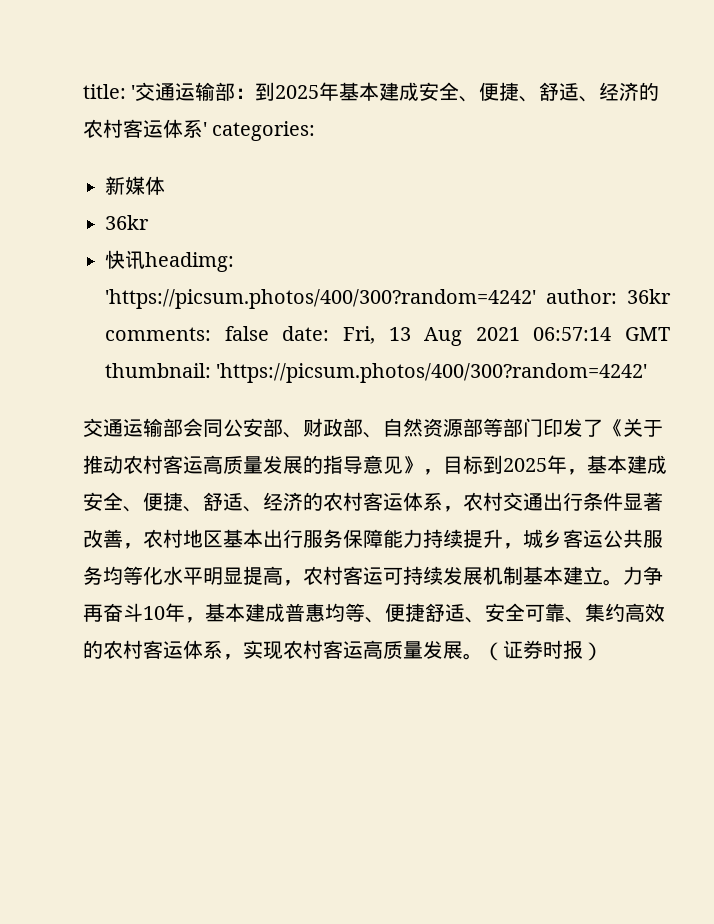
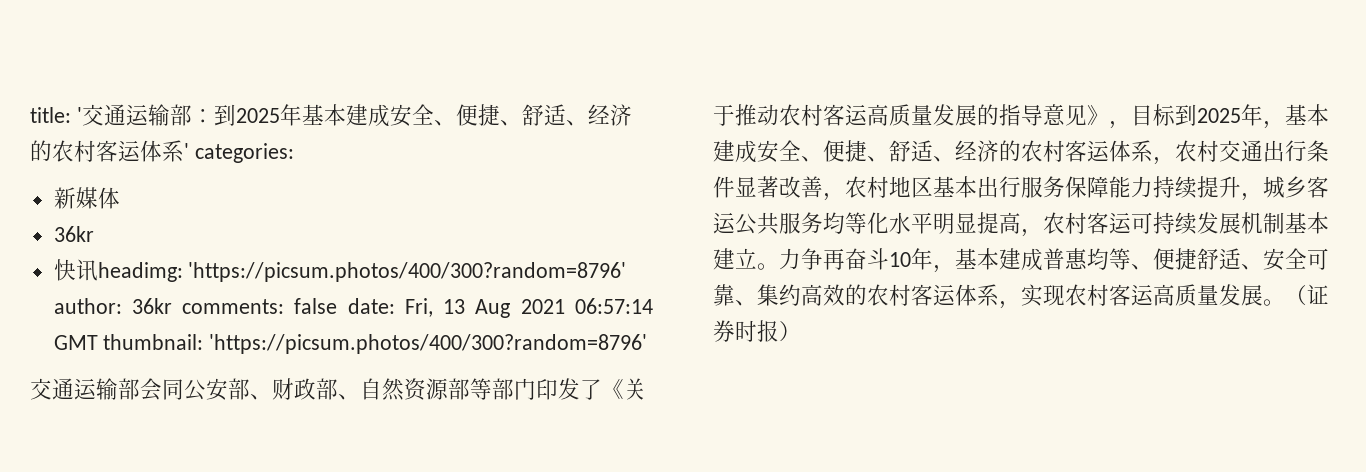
- 快讯headimg: 'https://picsum.photos/400/300?random=4242' author: 36kr comments: false date: Fri, 13 Aug 2021 06:57:14 GMT thumbnail: 'https://picsum.photos/400/300?random=4242'
+ 快讯headimg: 'https://picsum.photos/400/300?random=8796' author: 36kr comments: false date: Fri, 13 Aug 2021 06:57:14 GMT thumbnail: 'https://picsum.photos/400/300?random=8796'

